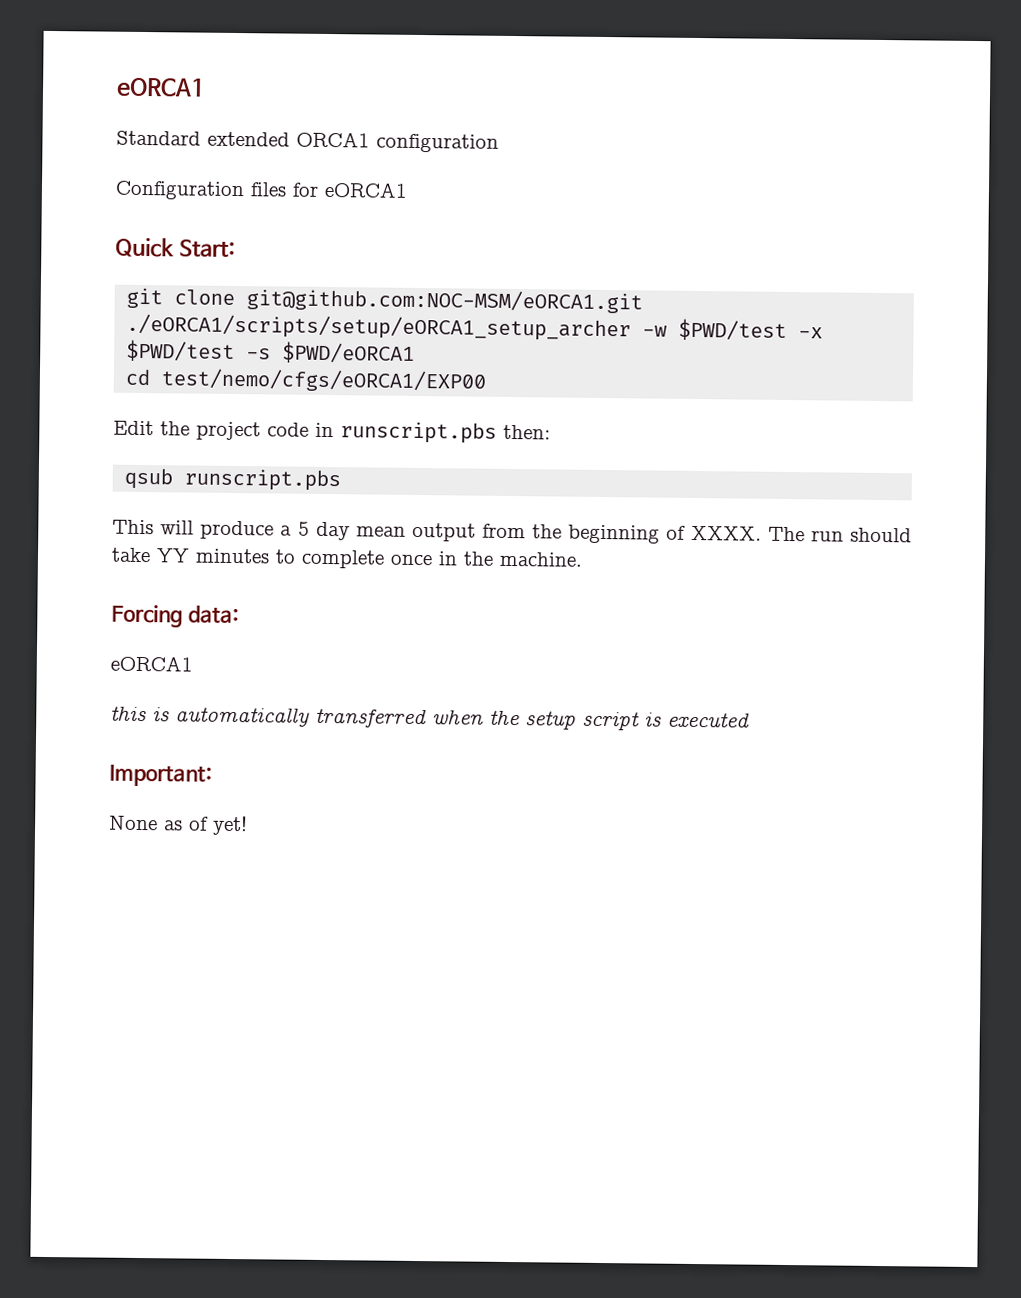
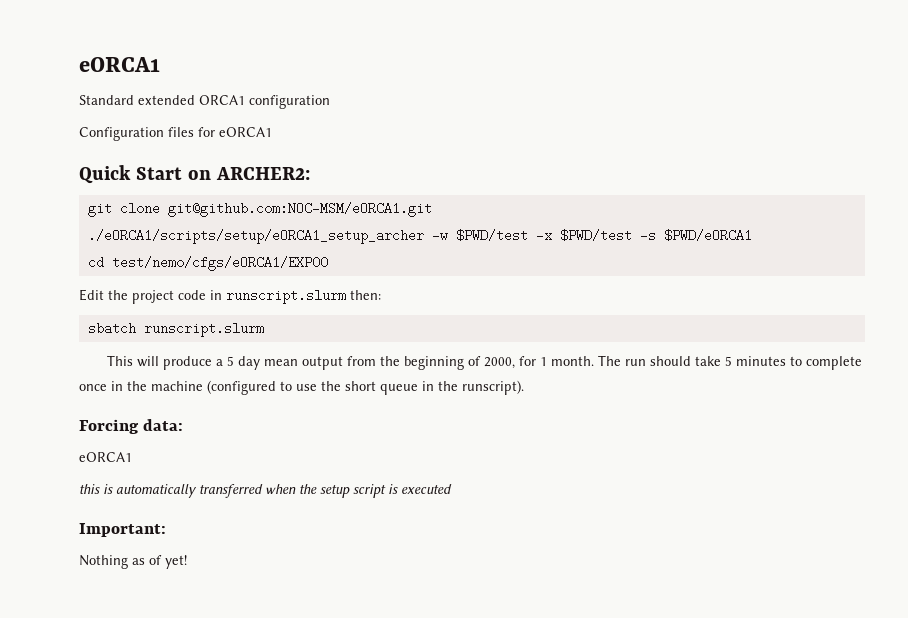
- Quick Start:
+ Quick Start on ARCHER2:
- Edit the project code in runscript.pbs then:
+ Edit the project code in runscript.slurm then:
- qsub runscript.pbs
+ sbatch runscript.slurm
- This will produce a 5 day mean output from the beginning of XXXX.
+ This will produce a 5 day mean output from the beginning of 2000, for 1 month.
- The run should take YY minutes to complete once in the machine.
+ The run should take 5 minutes to complete once in the machine (configured to use the short queue in the runscript).
- None as of yet!
+ Nothing as of yet!

